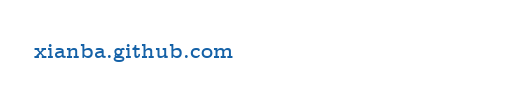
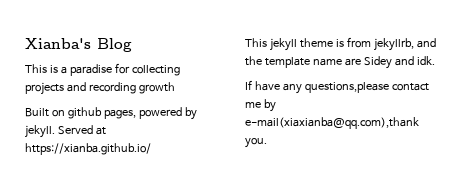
- xianba.github.com
+ Xianba's Blog
+ This is a paradise for collecting projects and recording growth
+ Built on github pages, powered by jekyll. Served at https://xianba.github.io/
+ This jekyll theme is from jekyllrb, and the template name are Sidey and idk.
+ If have any questions,please contact me by e-mail(xiaxianba@qq.com),thank you.

